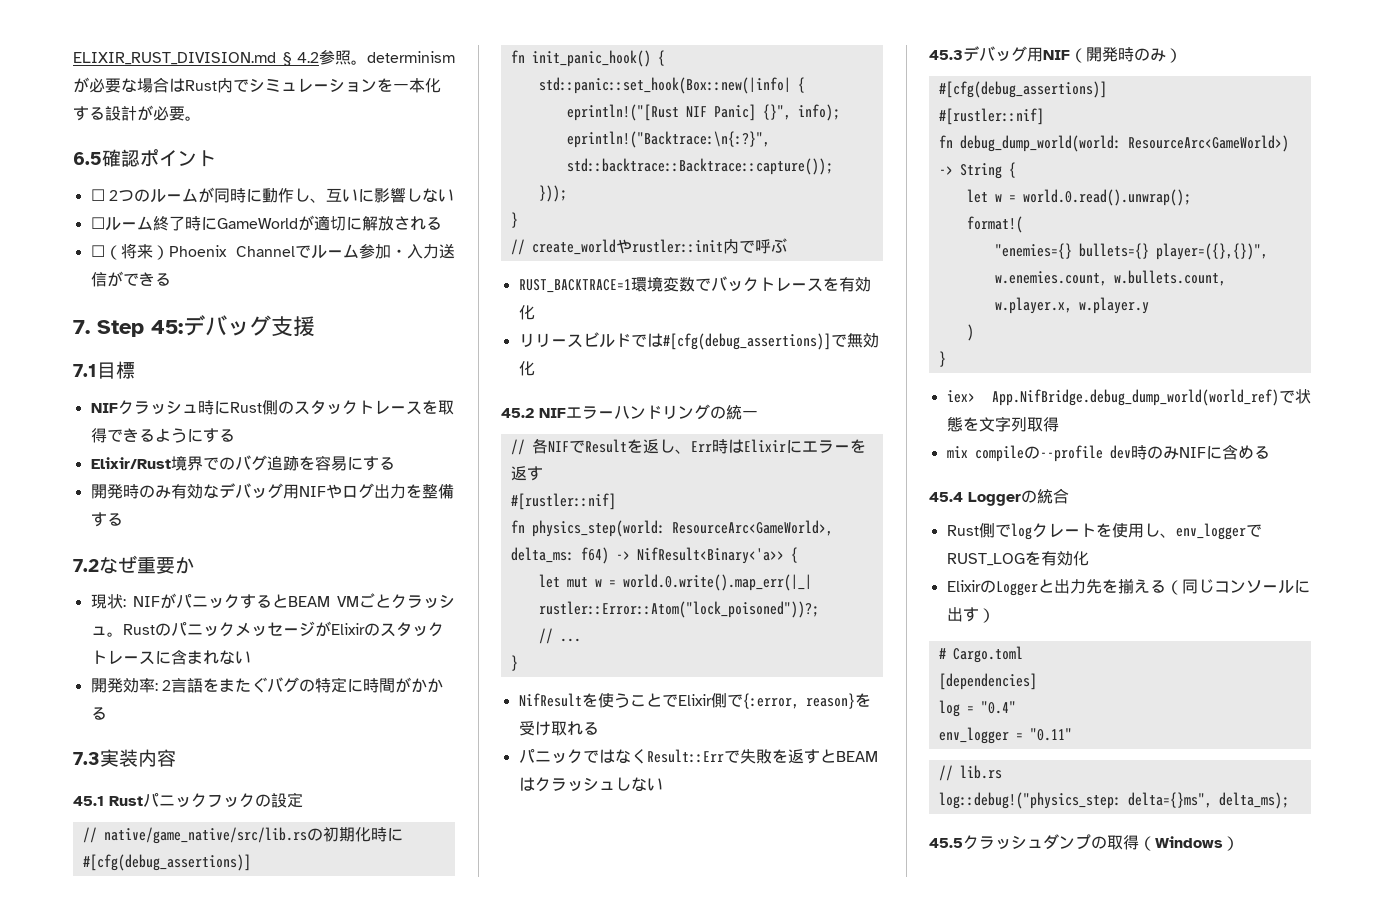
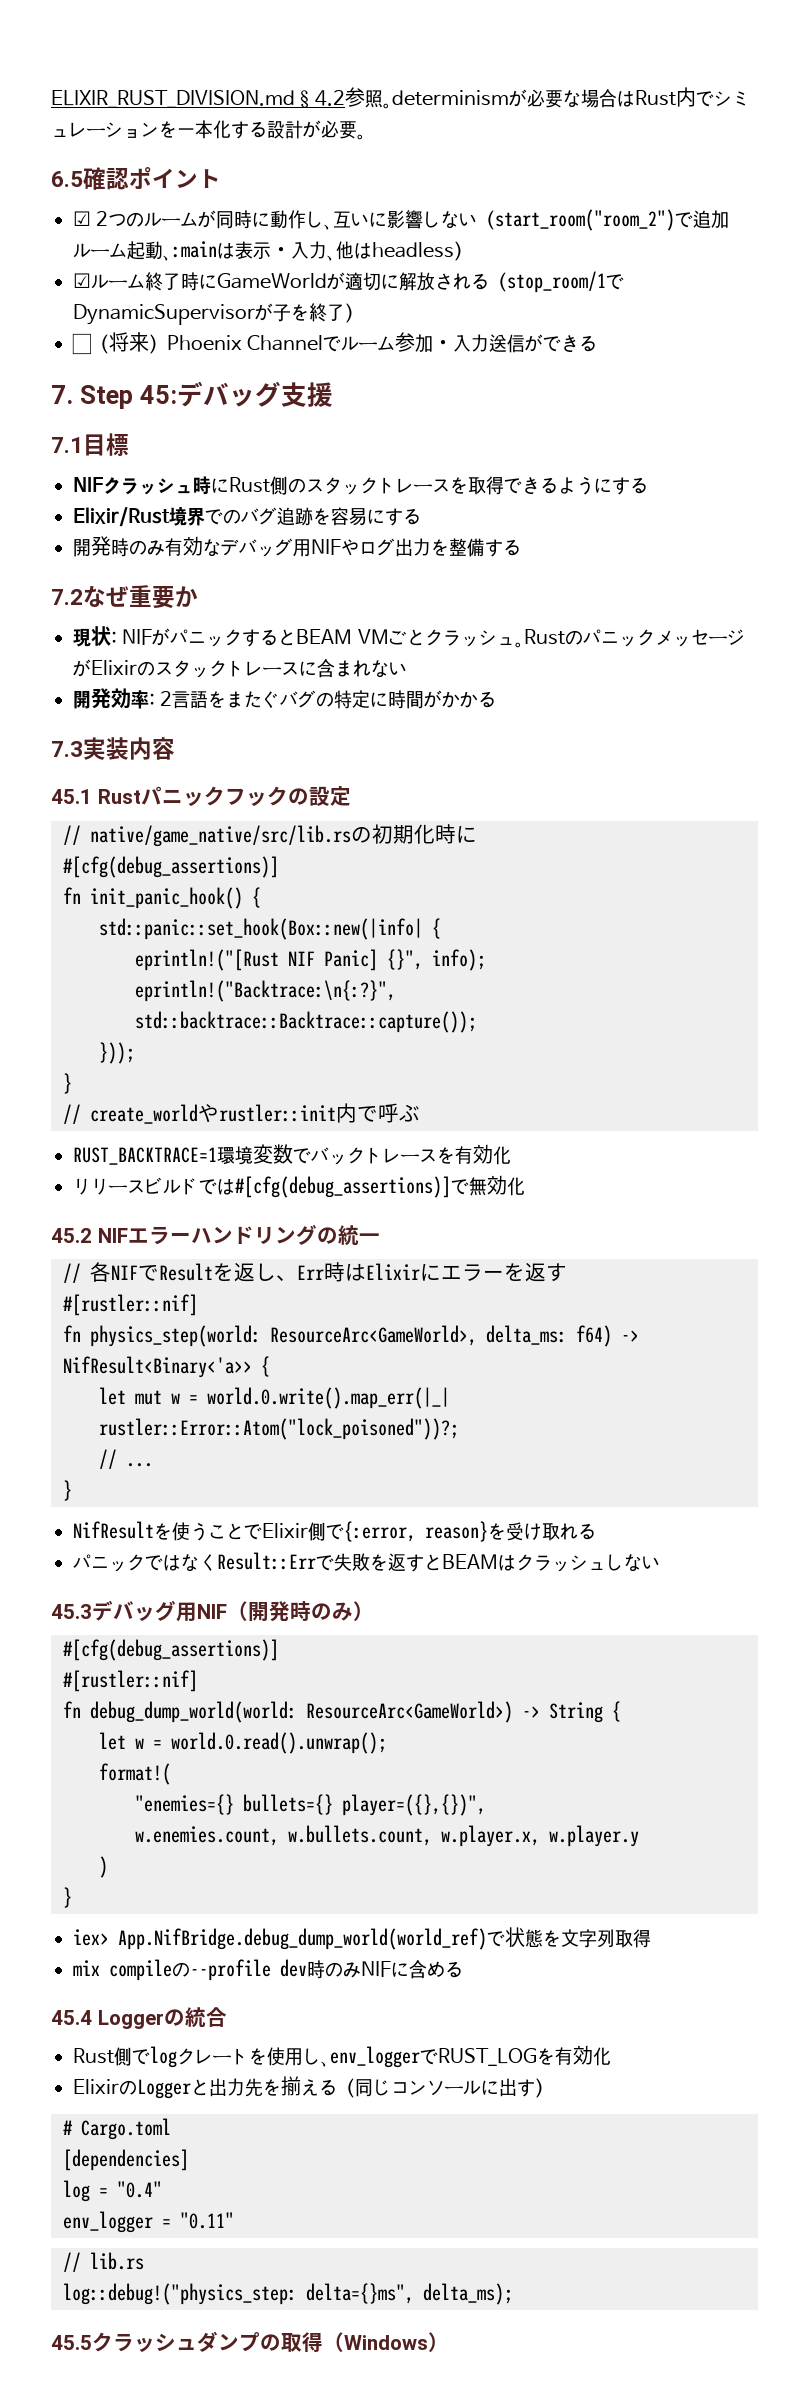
- ☐ 2つのルームが同時に動作し、互いに影響しない
- ☐ルーム終了時にGameWorldが適切に解放される
+ ☑ 2つのルームが同時に動作し、互いに影響しない（start_room("room_2")で追加ルーム起動、:mainは表示・入力、他はheadless）
+ ☑ルーム終了時にGameWorldが適切に解放される（stop_room/1でDynamicSupervisorが子を終了）

